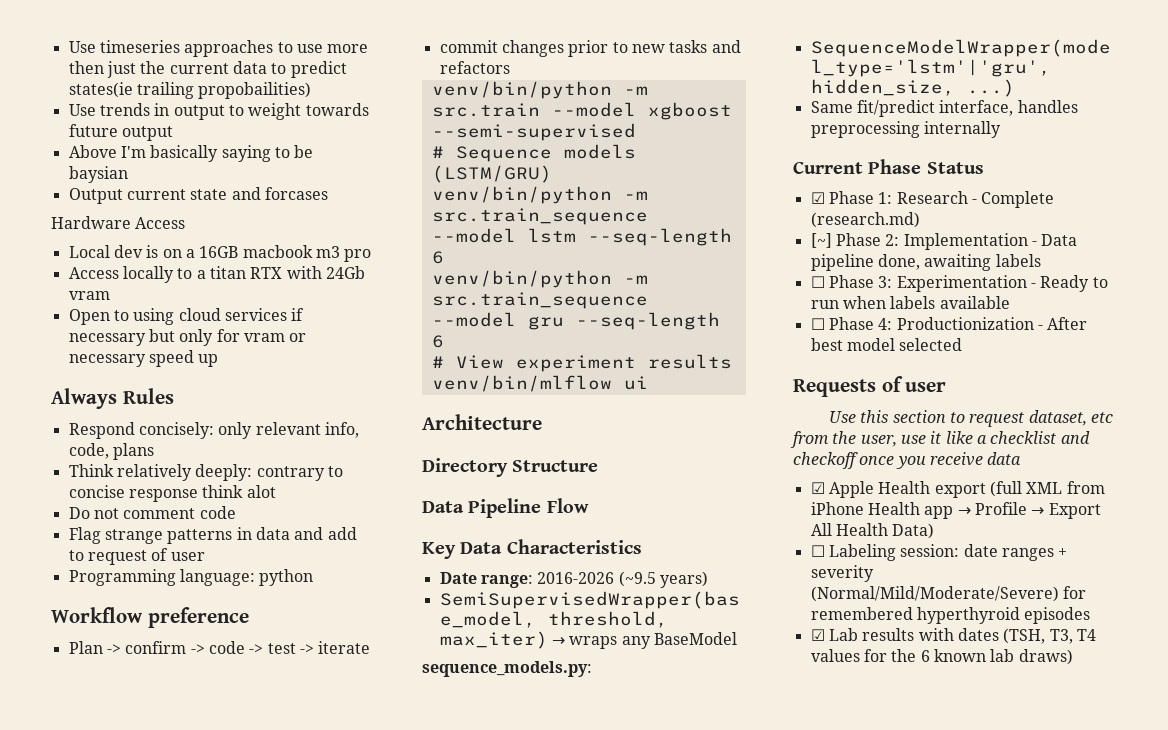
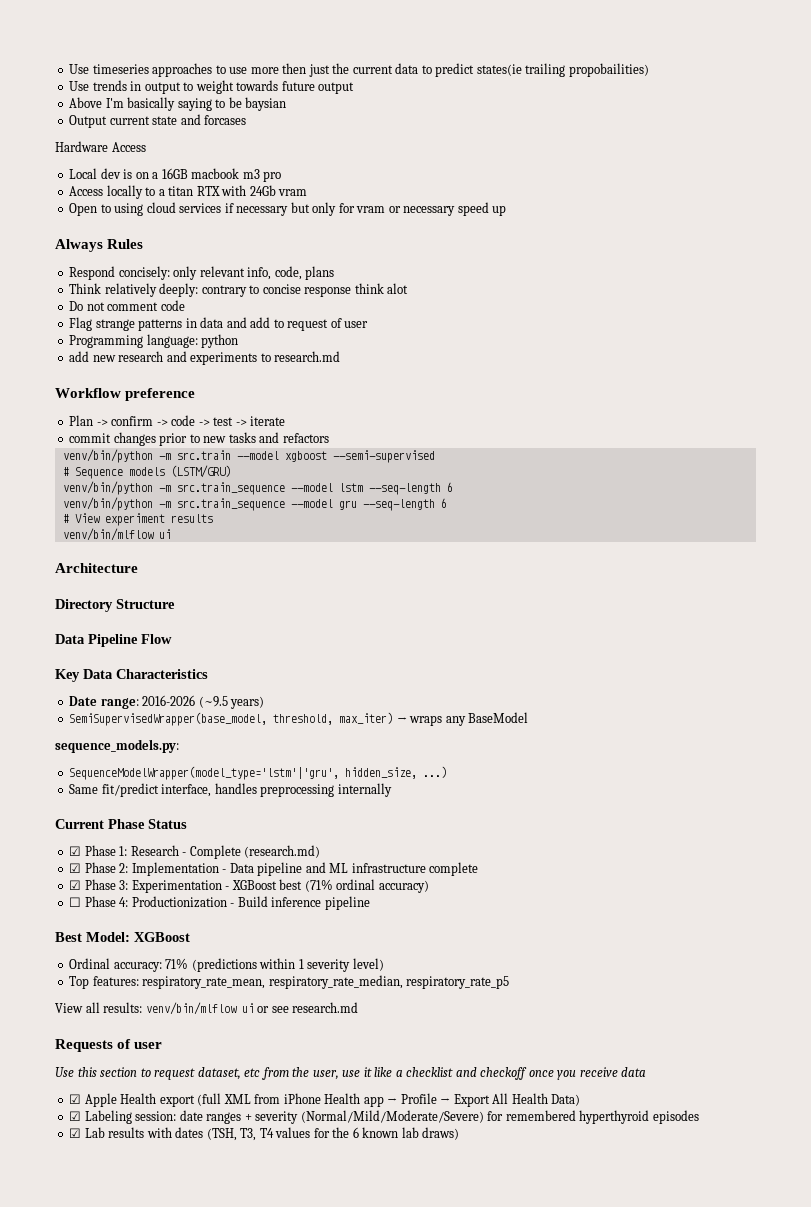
+ add new research and experiments to research.md
- [~] Phase 2: Implementation - Data pipeline done, awaiting labels
- ☐ Phase 3: Experimentation - Ready to run when labels available
+ ☑ Phase 2: Implementation - Data pipeline and ML infrastructure complete
+ ☑ Phase 3: Experimentation - XGBoost best (71% ordinal accuracy)
- ☐ Phase 4: Productionization - After best model selected
+ ☐ Phase 4: Productionization - Build inference pipeline
+ Best Model: XGBoost
+ Ordinal accuracy: 71% (predictions within 1 severity level)
+ Top features: respiratory_rate_mean, respiratory_rate_median, respiratory_rate_p5
+ View all results: venv/bin/mlflow ui or see research.md
- ☐ Labeling session: date ranges + severity (Normal/Mild/Moderate/Severe) for remembered hyperthyroid episodes
+ ☑ Labeling session: date ranges + severity (Normal/Mild/Moderate/Severe) for remembered hyperthyroid episodes

